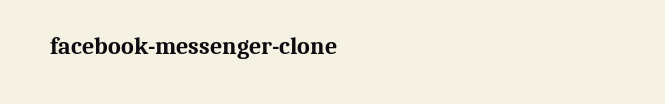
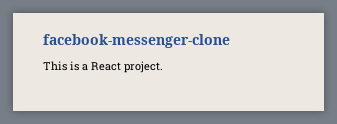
+ This is a React project.

